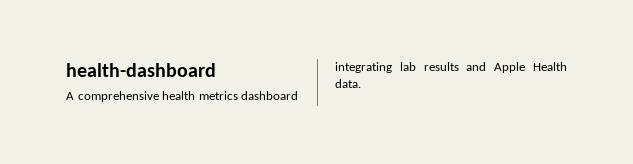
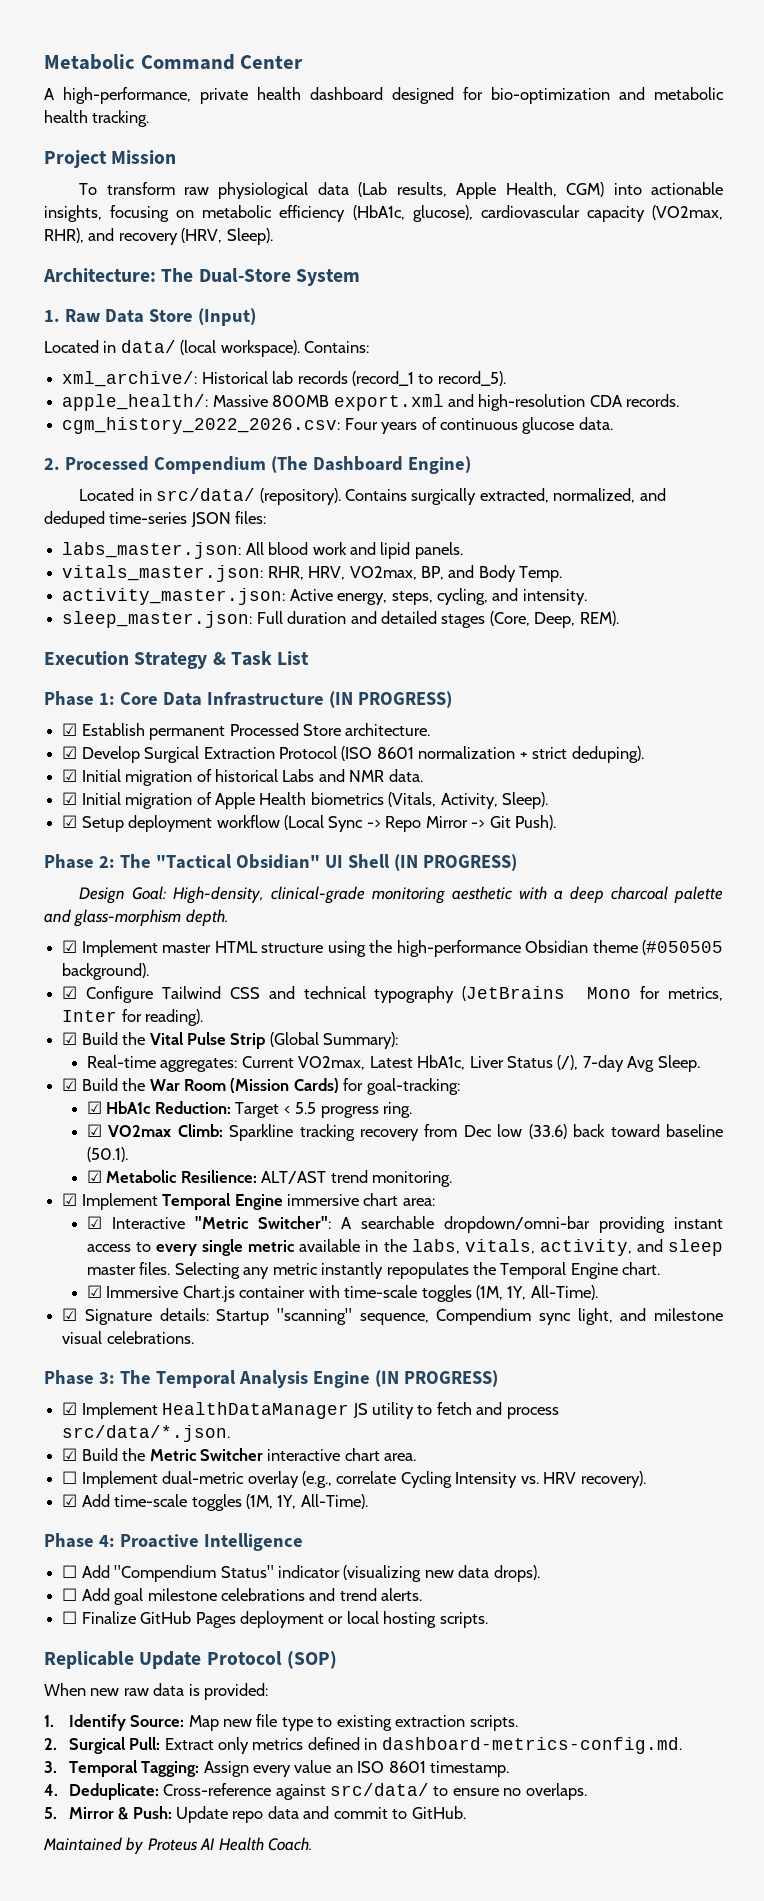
- health-dashboard
- A comprehensive health metrics dashboard integrating lab results and Apple Health data.
+ Metabolic Command Center
+ A high-performance, private health dashboard designed for bio-optimization and metabolic health tracking.
+ Project Mission
+ To transform raw physiological data (Lab results, Apple Health, CGM) into actionable insights, focusing on metabolic efficiency (HbA1c, glucose), cardiovascular capacity (VO2max, RHR), and recovery (HRV, Sleep).
+ Architecture: The Dual-Store System
+ 1. Raw Data Store (Input)
+ Located in data/ (local workspace). Contains:
+ xml_archive/: Historical lab records (record_1 to record_5).
+ apple_health/: Massive 800MB export.xml and high-resolution CDA records.
+ cgm_history_2022_2026.csv: Four years of continuous glucose data.
+ 2. Processed Compendium (The Dashboard Engine)
+ Located in src/data/ (repository). Contains surgically extracted, normalized, and deduped time-series JSON files:
+ labs_master.json: All blood work and lipid panels.
+ vitals_master.json: RHR, HRV, VO2max, BP, and Body Temp.
+ activity_master.json: Active energy, steps, cycling, and intensity.
+ sleep_master.json: Full duration and detailed stages (Core, Deep, REM).
+ Execution Strategy & Task List
+ Phase 1: Core Data Infrastructure (IN PROGRESS)
+ ☑ Establish permanent Processed Store architecture.
+ ☑ Develop Surgical Extraction Protocol (ISO 8601 normalization + strict deduping).
+ ☑ Initial migration of historical Labs and NMR data.
+ ☑ Initial migration of Apple Health biometrics (Vitals, Activity, Sleep).
+ ☑ Setup deployment workflow (Local Sync -> Repo Mirror -> Git Push).
+ Phase 2: The "Tactical Obsidian" UI Shell (IN PROGRESS)
+ Design Goal: High-density, clinical-grade monitoring aesthetic with a deep charcoal palette and glass-morphism depth.
+ ☑ Implement master HTML structure using the high-performance Obsidian theme (#050505 background).
+ ☑ Configure Tailwind CSS and technical typography (JetBrains Mono for metrics, Inter for reading).
+ ☑ Build the Vital Pulse Strip (Global Summary):
+ Real-time aggregates: Current VO2max, Latest HbA1c, Liver Status (/), 7-day Avg Sleep.
+ ☑ Build the War Room (Mission Cards) for goal-tracking:
+ ☑ HbA1c Reduction: Target < 5.5 progress ring.
+ ☑ VO2max Climb: Sparkline tracking recovery from Dec low (33.6) back toward baseline (50.1).
+ ☑ Metabolic Resilience: ALT/AST trend monitoring.
+ ☑ Implement Temporal Engine immersive chart area:
+ ☑ Interactive "Metric Switcher": A searchable dropdown/omni-bar providing instant access to every single metric available in the labs, vitals, activity, and sleep master files. Selecting any metric instantly repopulates the Temporal Engine chart.
+ ☑ Immersive Chart.js container with time-scale toggles (1M, 1Y, All-Time).
+ ☑ Signature details: Startup "scanning" sequence, Compendium sync light, and milestone visual celebrations.
+ Phase 3: The Temporal Analysis Engine (IN PROGRESS)
+ ☑ Implement HealthDataManager JS utility to fetch and process src/data/*.json.
+ ☑ Build the Metric Switcher interactive chart area.
+ ☐ Implement dual-metric overlay (e.g., correlate Cycling Intensity vs. HRV recovery).
+ ☑ Add time-scale toggles (1M, 1Y, All-Time).
+ Phase 4: Proactive Intelligence
+ ☐ Add "Compendium Status" indicator (visualizing new data drops).
+ ☐ Add goal milestone celebrations and trend alerts.
+ ☐ Finalize GitHub Pages deployment or local hosting scripts.
+ Replicable Update Protocol (SOP)
+ When new raw data is provided:
+ 1. Identify Source: Map new file type to existing extraction scripts.
+ 2. Surgical Pull: Extract only metrics defined in dashboard-metrics-config.md.
+ 3. Temporal Tagging: Assign every value an ISO 8601 timestamp.
+ 4. Deduplicate: Cross-reference against src/data/ to ensure no overlaps.
+ 5. Mirror & Push: Update repo data and commit to GitHub.
+ Maintained by Proteus AI Health Coach.

